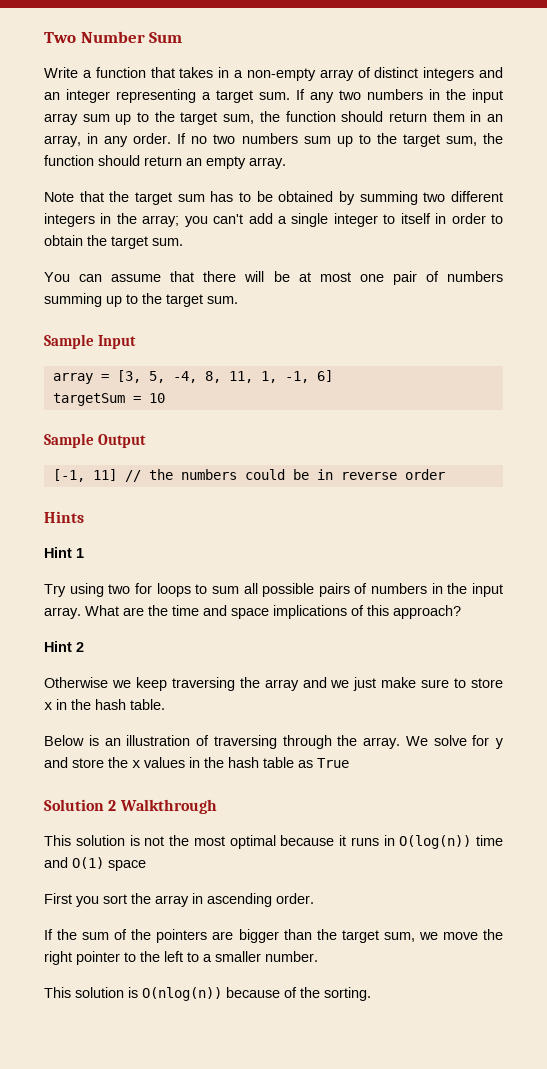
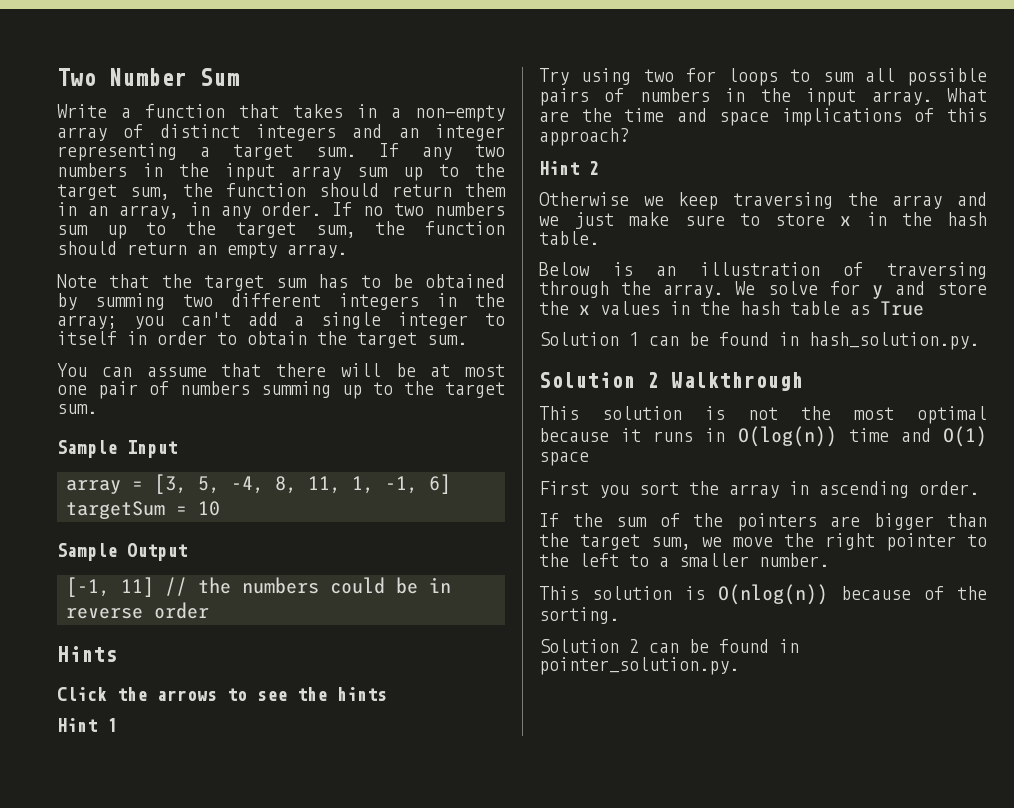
+ Click the arrows to see the hints
+ Solution 1 can be found in hash_solution.py.
+ Solution 2 can be found in pointer_solution.py.

